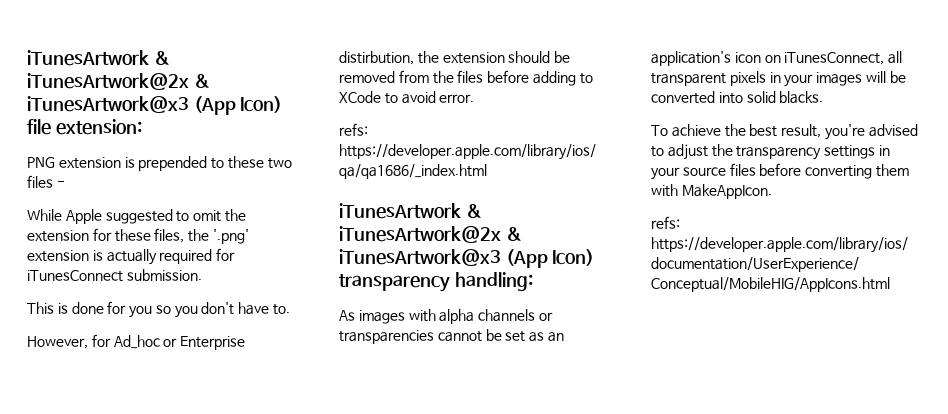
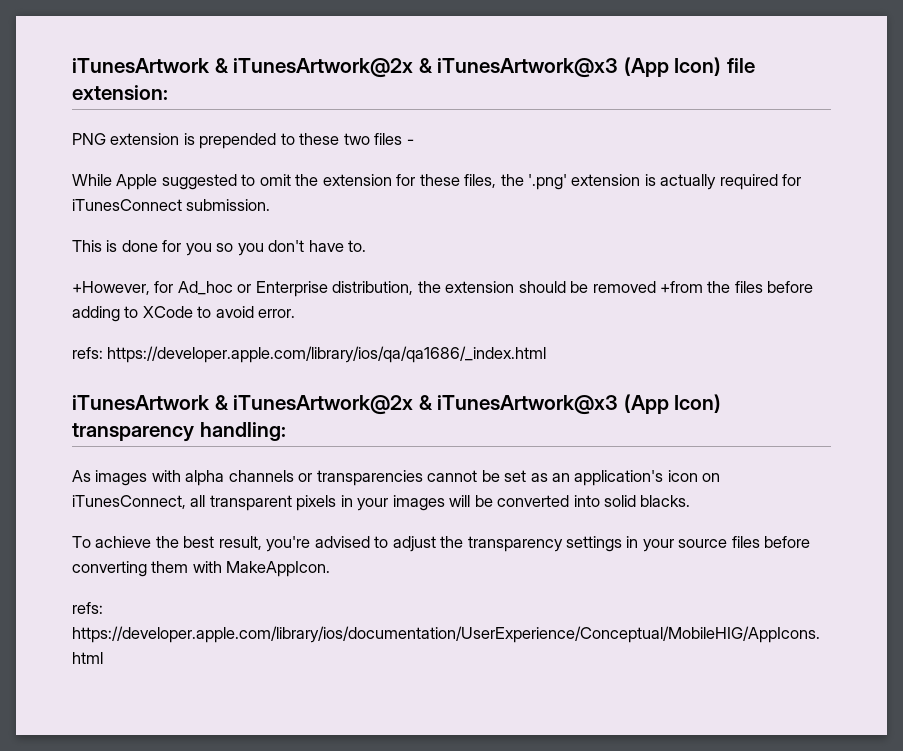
- However, for Ad_hoc or Enterprise distirbution, the extension should be removed from the files before adding to XCode to avoid error.
+ +However, for Ad_hoc or Enterprise distribution, the extension should be removed +from the files before adding to XCode to avoid error.

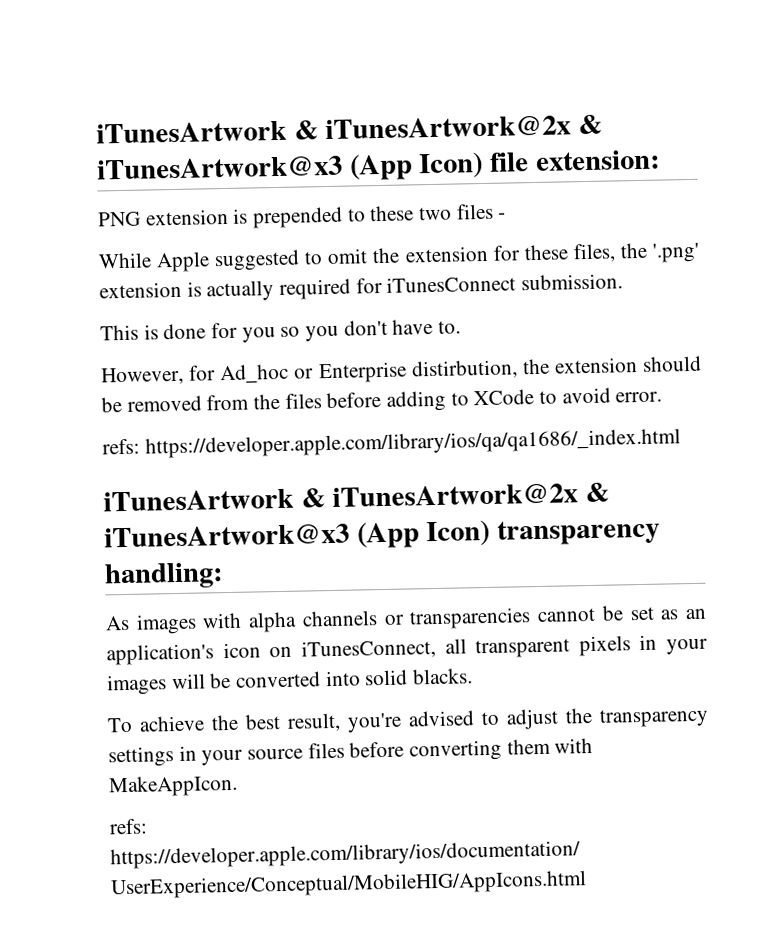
- +However, for Ad_hoc or Enterprise distribution, the extension should be removed +from the files before adding to XCode to avoid error.
+ However, for Ad_hoc or Enterprise distirbution, the extension should be removed from the files before adding to XCode to avoid error.

